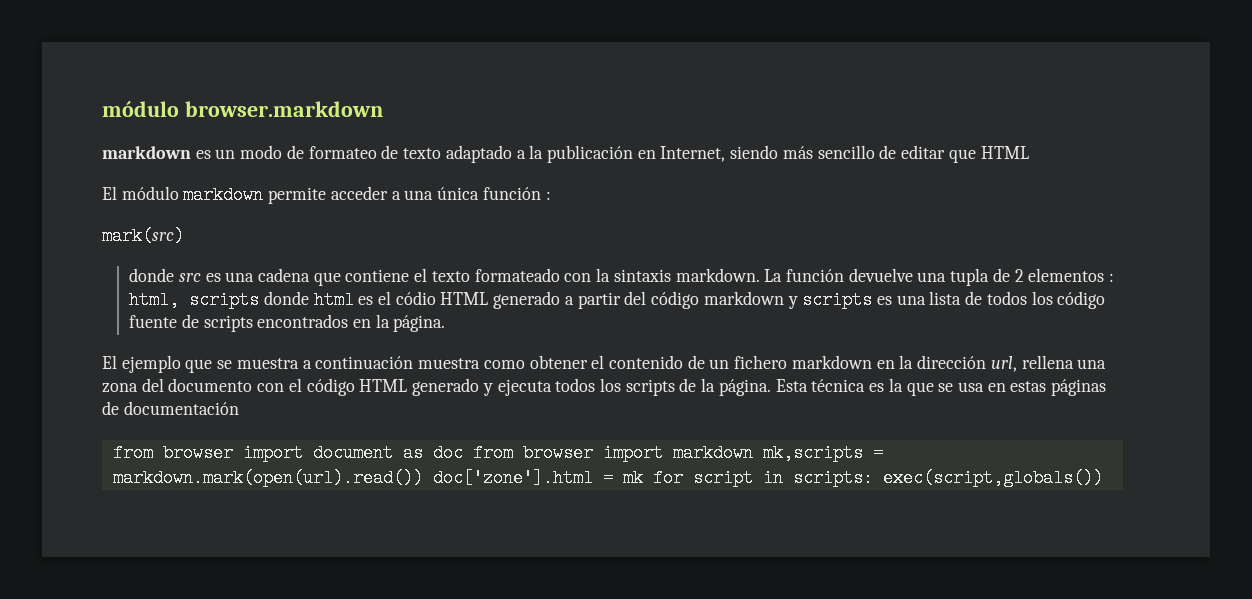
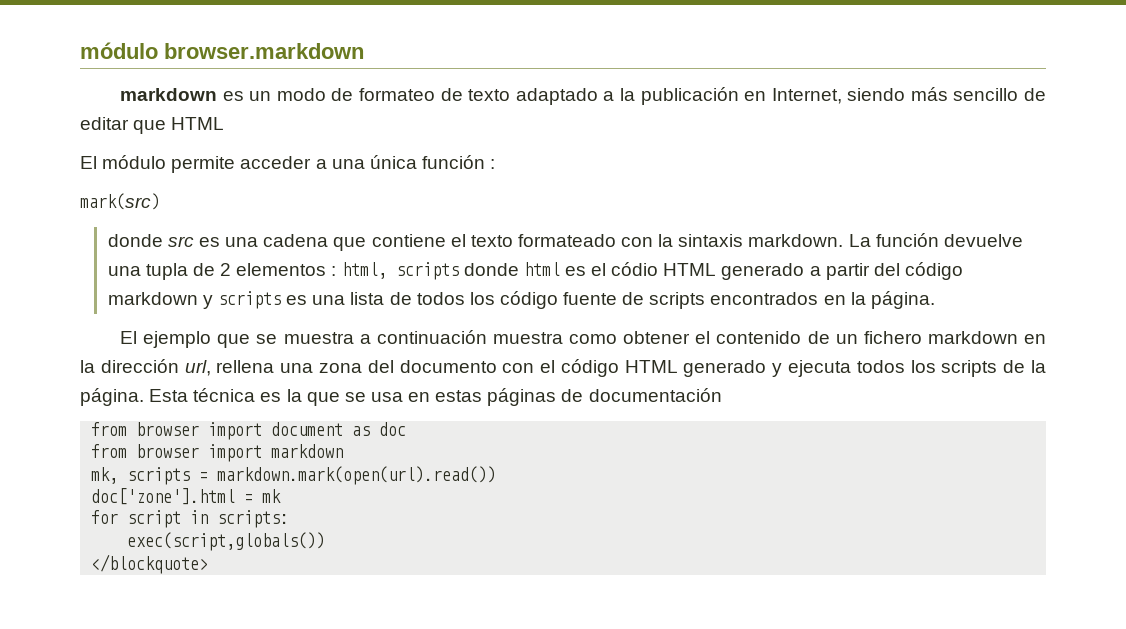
- El módulo markdown permite acceder a una única función :
+ El módulo permite acceder a una única función :
- from browser import document as doc from browser import markdown mk,scripts = markdown.mark(open(url).read()) doc['zone'].html = mk for script in scripts: exec(script,globals())
+ from browser import document as doc
+ from browser import markdown
+ mk, scripts = markdown.mark(open(url).read())
+ doc['zone'].html = mk
+ for script in scripts:
+ exec(script,globals())
+ </blockquote>

